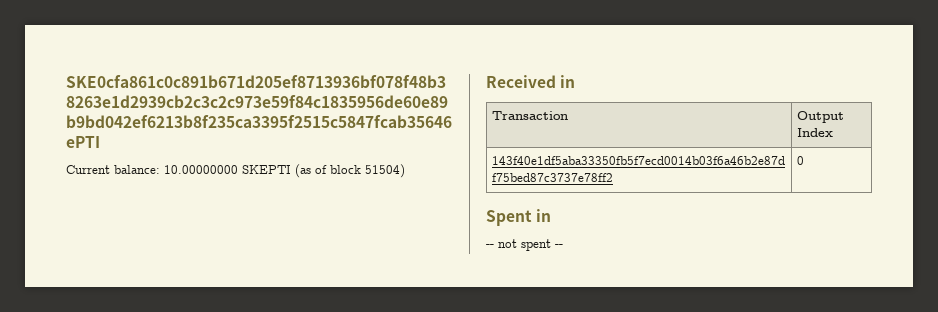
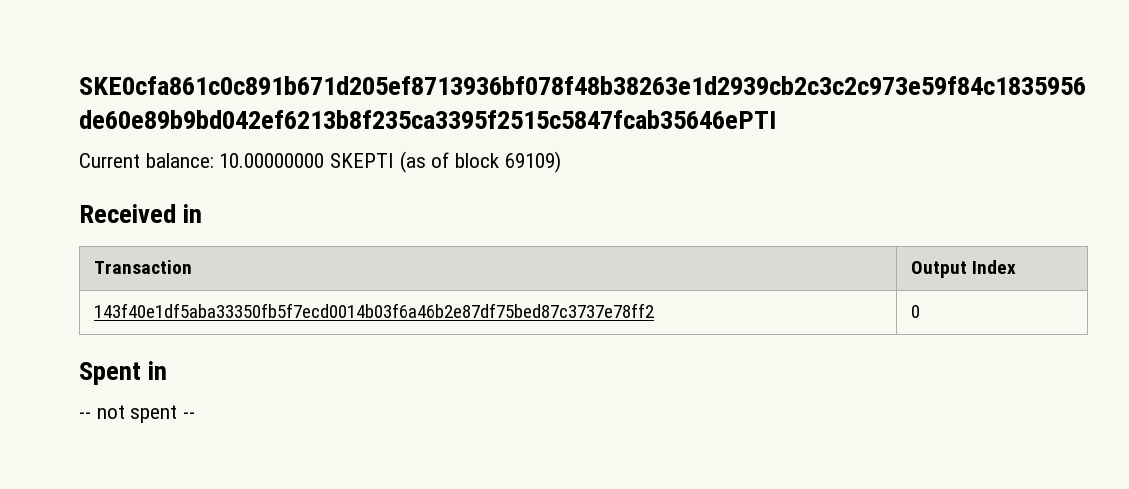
- Current balance: 10.00000000 SKEPTI (as of block 51504)
+ Current balance: 10.00000000 SKEPTI (as of block 69109)

